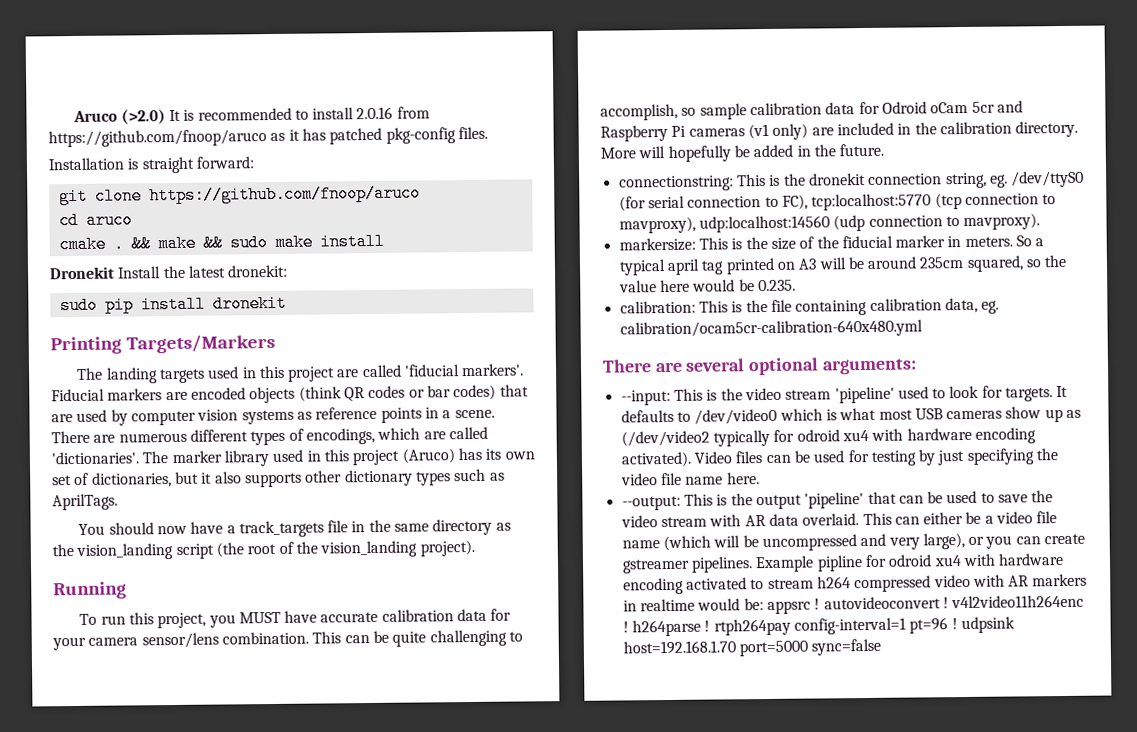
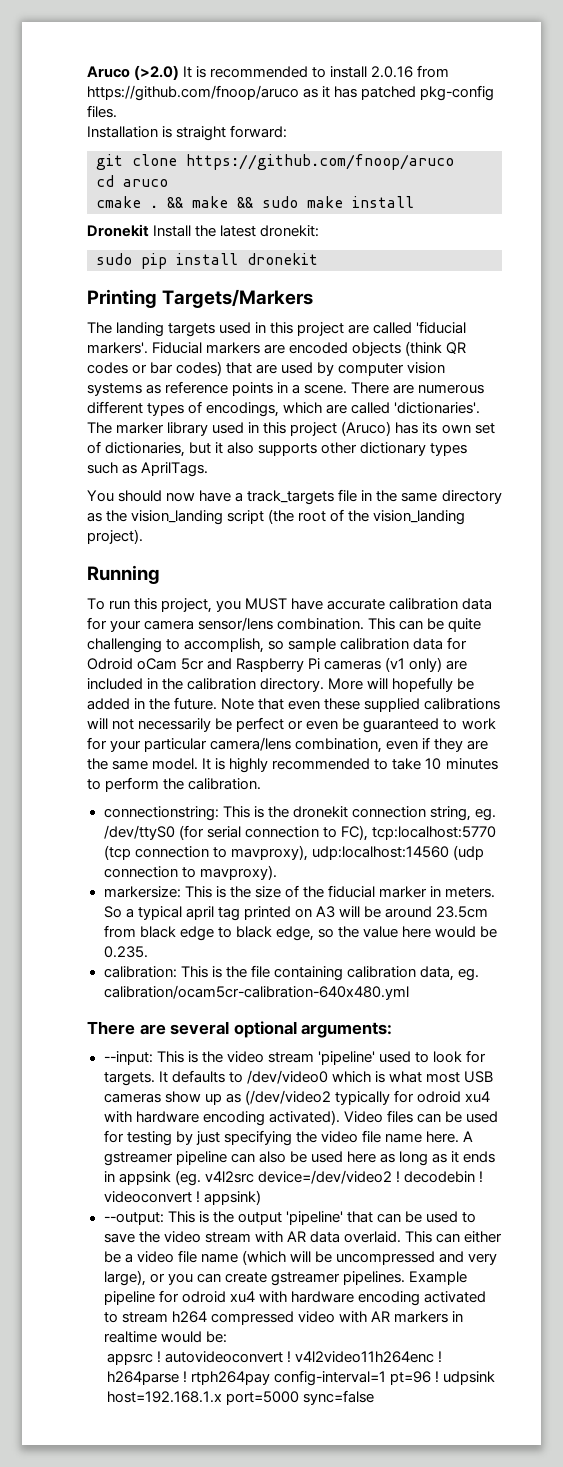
+ Note that even these supplied calibrations will not necessarily be perfect or even be guaranteed to work for your particular camera/lens combination, even if they are the same model. It is highly recommended to take 10 minutes to perform the calibration.
- So a typical april tag printed on A3 will be around 235cm squared, so the value here would be 0.235.
+ So a typical april tag printed on A3 will be around 23.5cm from black edge to black edge, so the value here would be 0.235.
+ A gstreamer pipeline can also be used here as long as it ends in appsink (eg. v4l2src device=/dev/video2 ! decodebin ! videoconvert ! appsink)
- Example pipline for odroid xu4 with hardware encoding activated to stream h264 compressed video with AR markers in realtime would be: appsrc ! autovideoconvert ! v4l2video11h264enc ! h264parse ! rtph264pay config-interval=1 pt=96 ! udpsink host=192.168.1.70 port=5000 sync=false
+ Example pipeline for odroid xu4 with hardware encoding activated to stream h264 compressed video with AR markers in realtime would be:
+ appsrc ! autovideoconvert ! v4l2video11h264enc ! h264parse ! rtph264pay config-interval=1 pt=96 ! udpsink host=192.168.1.x port=5000 sync=false

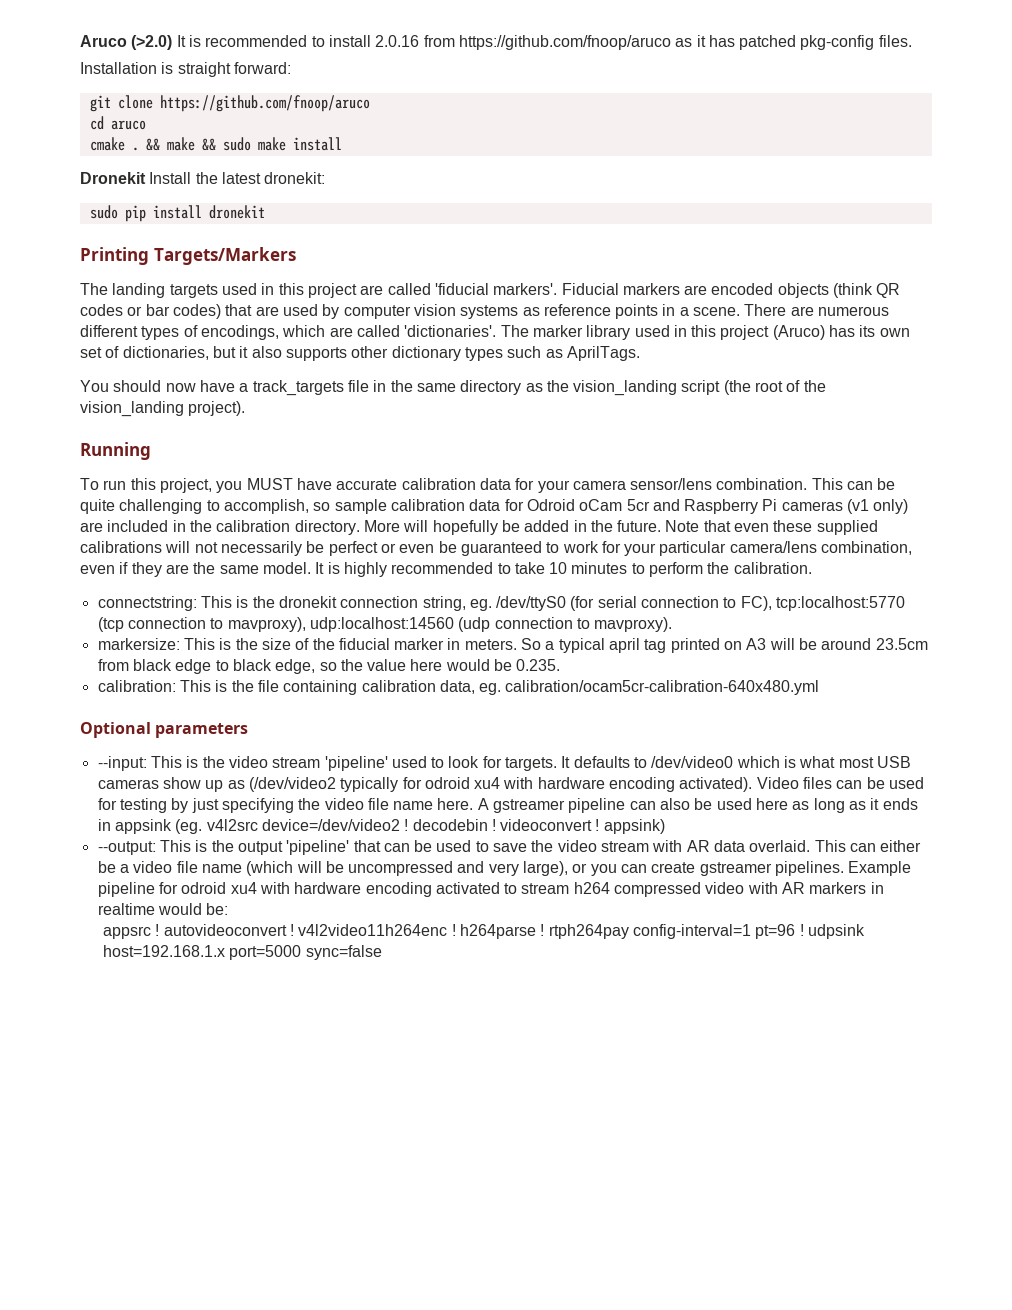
- connectionstring: This is the dronekit connection string, eg. /dev/ttyS0 (for serial connection to FC), tcp:localhost:5770 (tcp connection to mavproxy), udp:localhost:14560 (udp connection to mavproxy).
+ connectstring: This is the dronekit connection string, eg. /dev/ttyS0 (for serial connection to FC), tcp:localhost:5770 (tcp connection to mavproxy), udp:localhost:14560 (udp connection to mavproxy).
- There are several optional arguments:
+ Optional parameters

